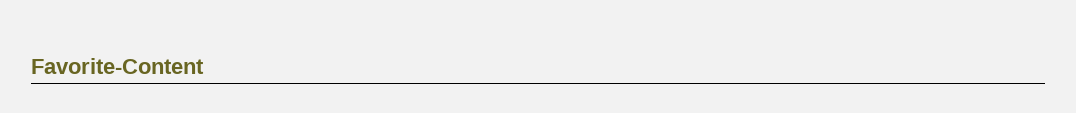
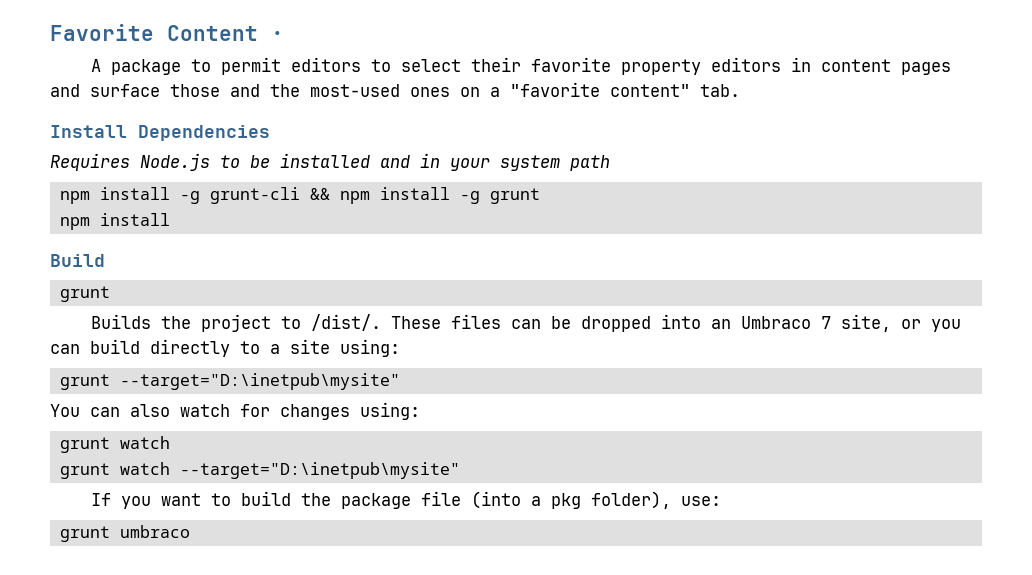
- Favorite-Content
+ Favorite Content ·
+ A package to permit editors to select their favorite property editors in content pages and surface those and the most-used ones on a "favorite content" tab.
+ Install Dependencies
+ Requires Node.js to be installed and in your system path
+ npm install -g grunt-cli && npm install -g grunt
+ npm install
+ Build
+ grunt
+ Builds the project to /dist/. These files can be dropped into an Umbraco 7 site, or you can build directly to a site using:
+ grunt --target="D:\inetpub\mysite"
+ You can also watch for changes using:
+ grunt watch
+ grunt watch --target="D:\inetpub\mysite"
+ If you want to build the package file (into a pkg folder), use:
+ grunt umbraco

